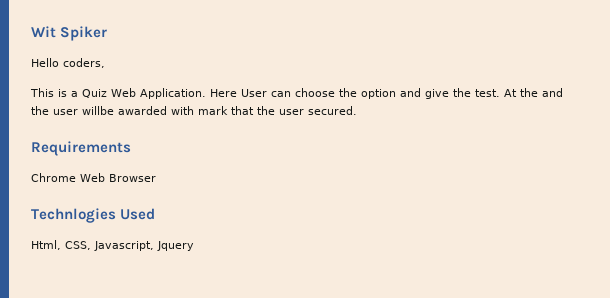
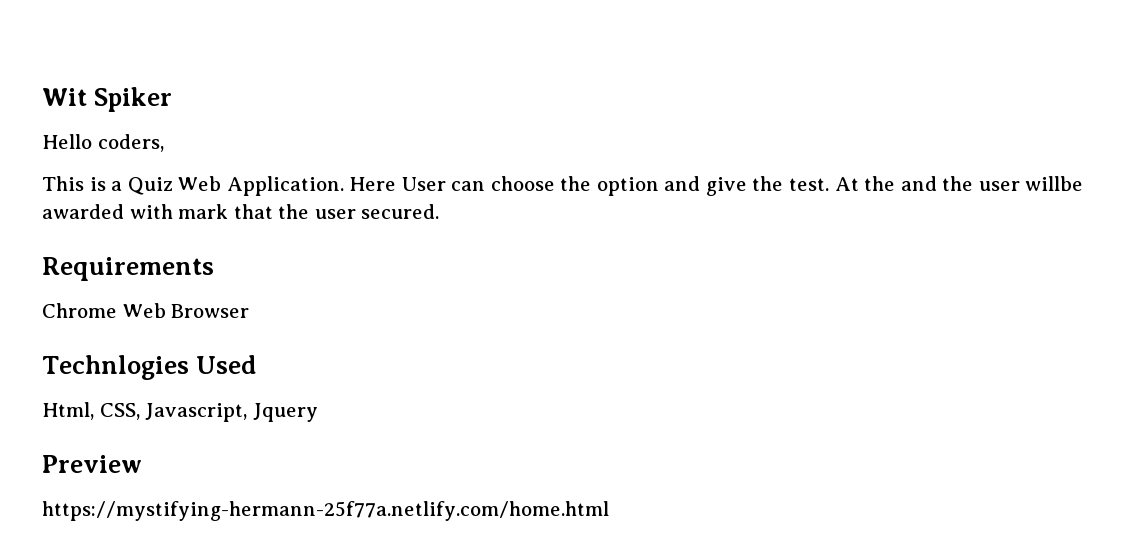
+ Preview
+ https://mystifying-hermann-25f77a.netlify.com/home.html

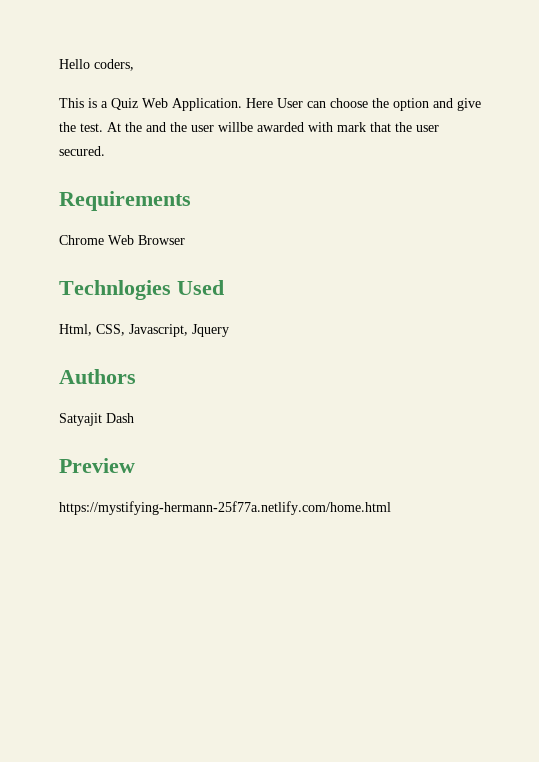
- Wit Spiker
+ Authors
+ Satyajit Dash

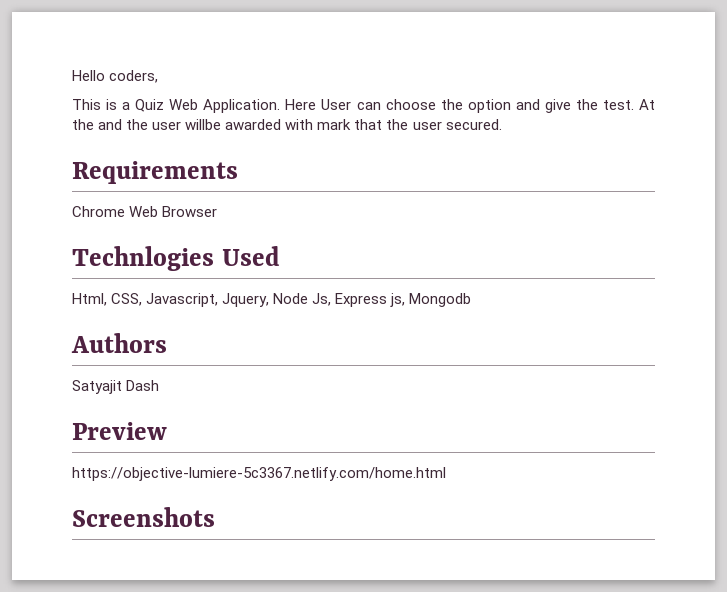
- Html, CSS, Javascript, Jquery
+ Html, CSS, Javascript, Jquery, Node Js, Express js, Mongodb
- https://mystifying-hermann-25f77a.netlify.com/home.html
+ https://objective-lumiere-5c3367.netlify.com/home.html
+ Screenshots

